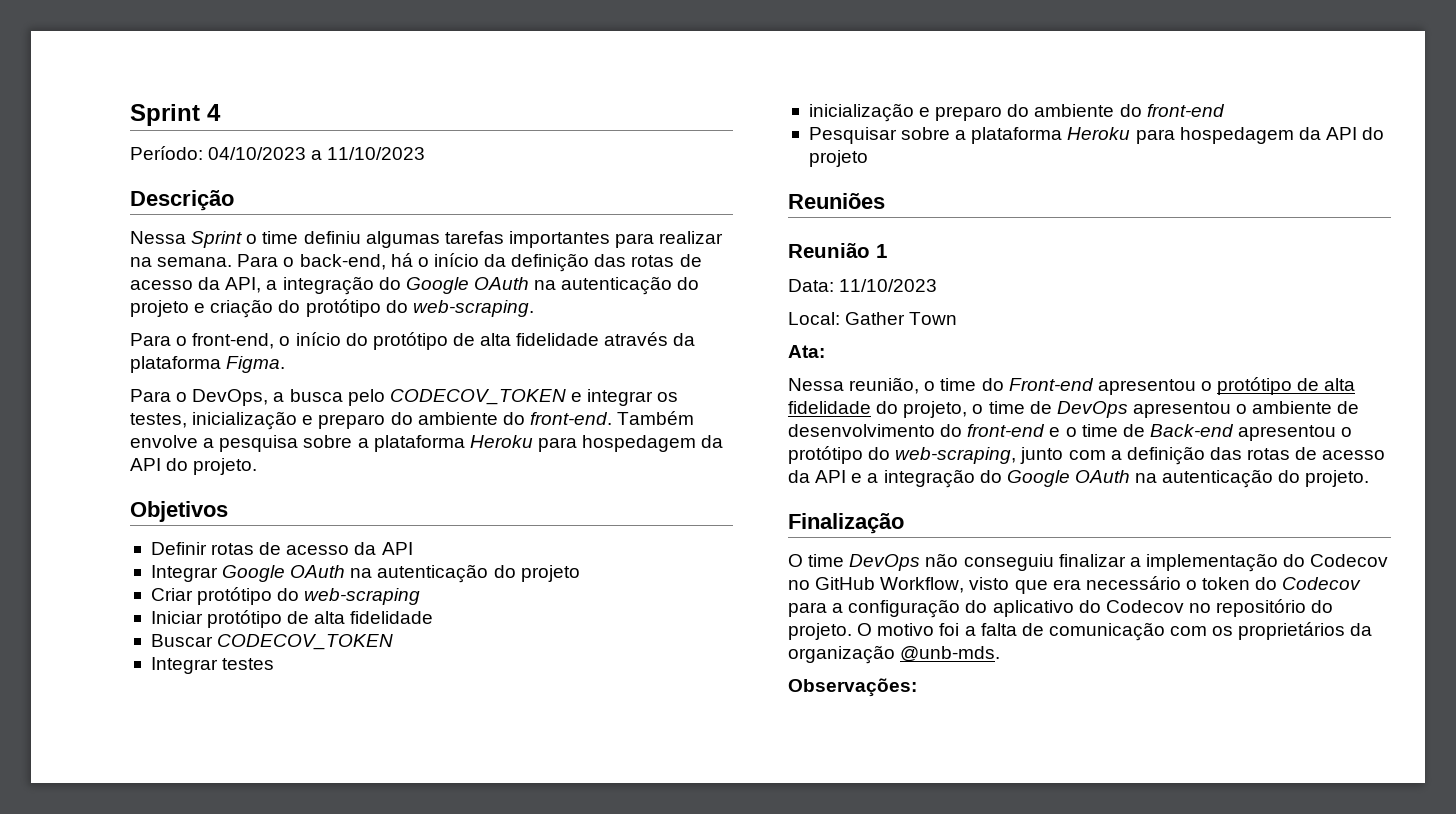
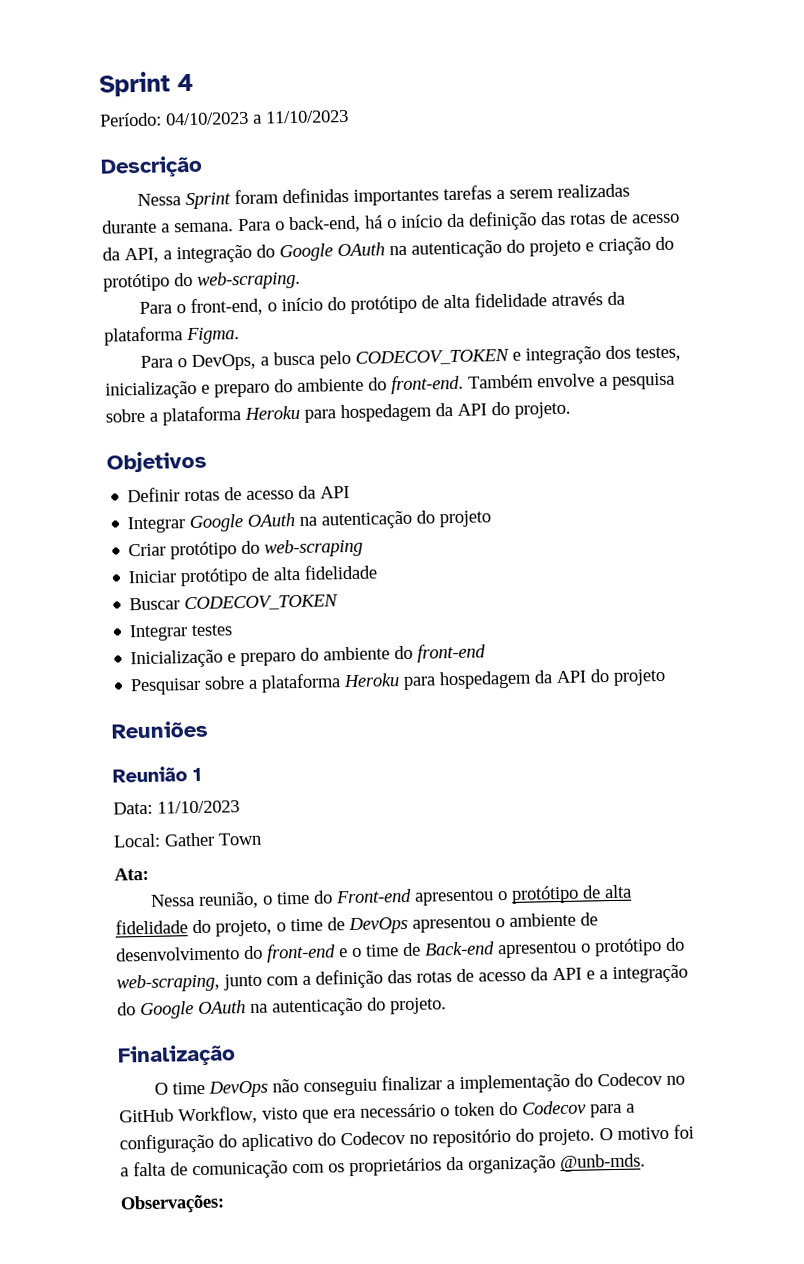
- Nessa Sprint o time definiu algumas tarefas importantes para realizar na semana.
+ Nessa Sprint foram definidas importantes tarefas a serem realizadas durante a semana.
- Para o DevOps, a busca pelo CODECOV_TOKEN e integrar os testes, inicialização e preparo do ambiente do front-end.
+ Para o DevOps, a busca pelo CODECOV_TOKEN e integração dos testes, inicialização e preparo do ambiente do front-end.
- inicialização e preparo do ambiente do front-end
+ Inicialização e preparo do ambiente do front-end

